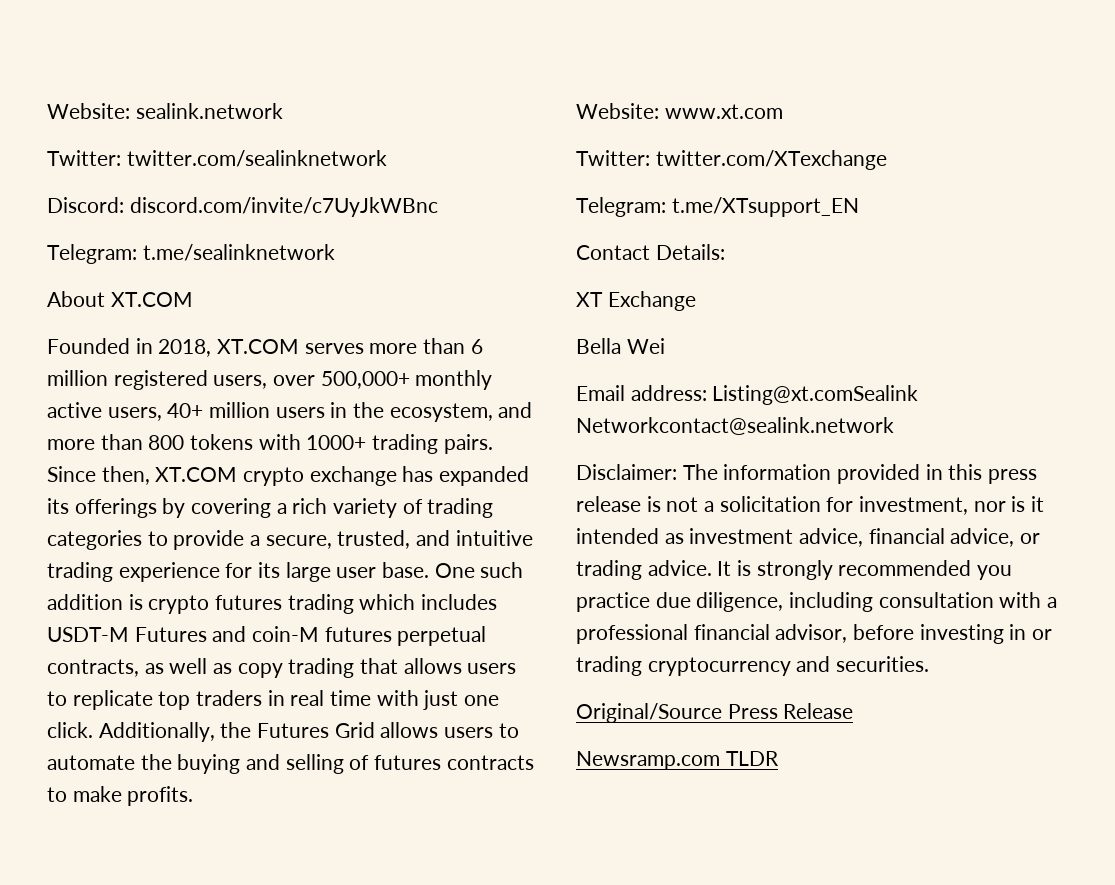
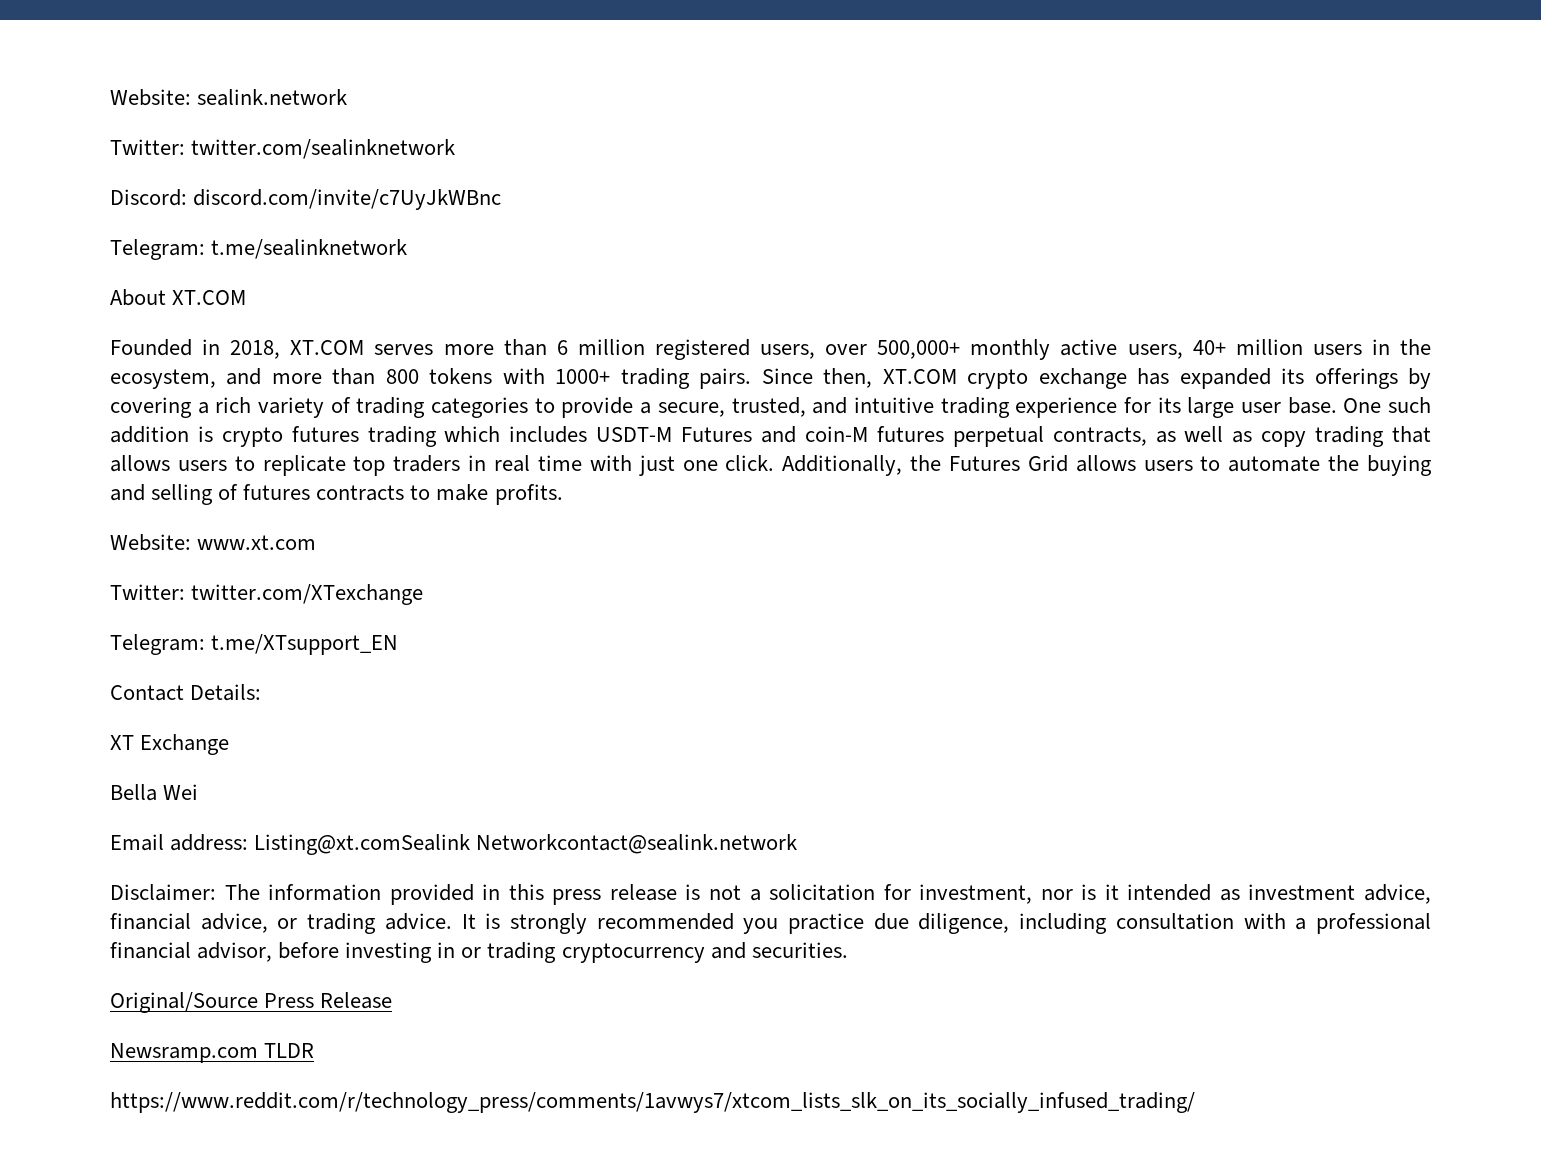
+ https://www.reddit.com/r/technology_press/comments/1avwys7/xtcom_lists_slk_on_its_socially_infused_trading/

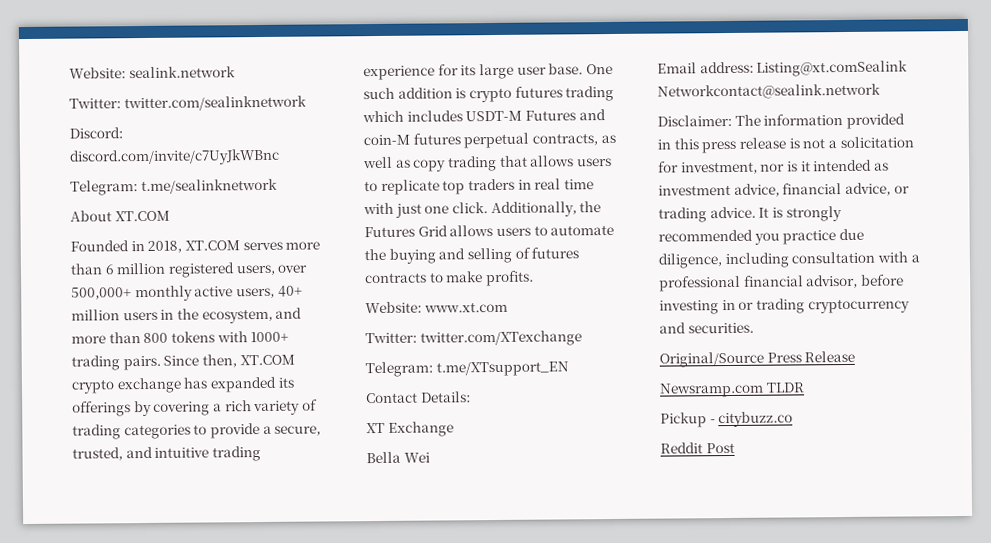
- https://www.reddit.com/r/technology_press/comments/1avwys7/xtcom_lists_slk_on_its_socially_infused_trading/
+ Pickup - citybuzz.co
+ Reddit Post

